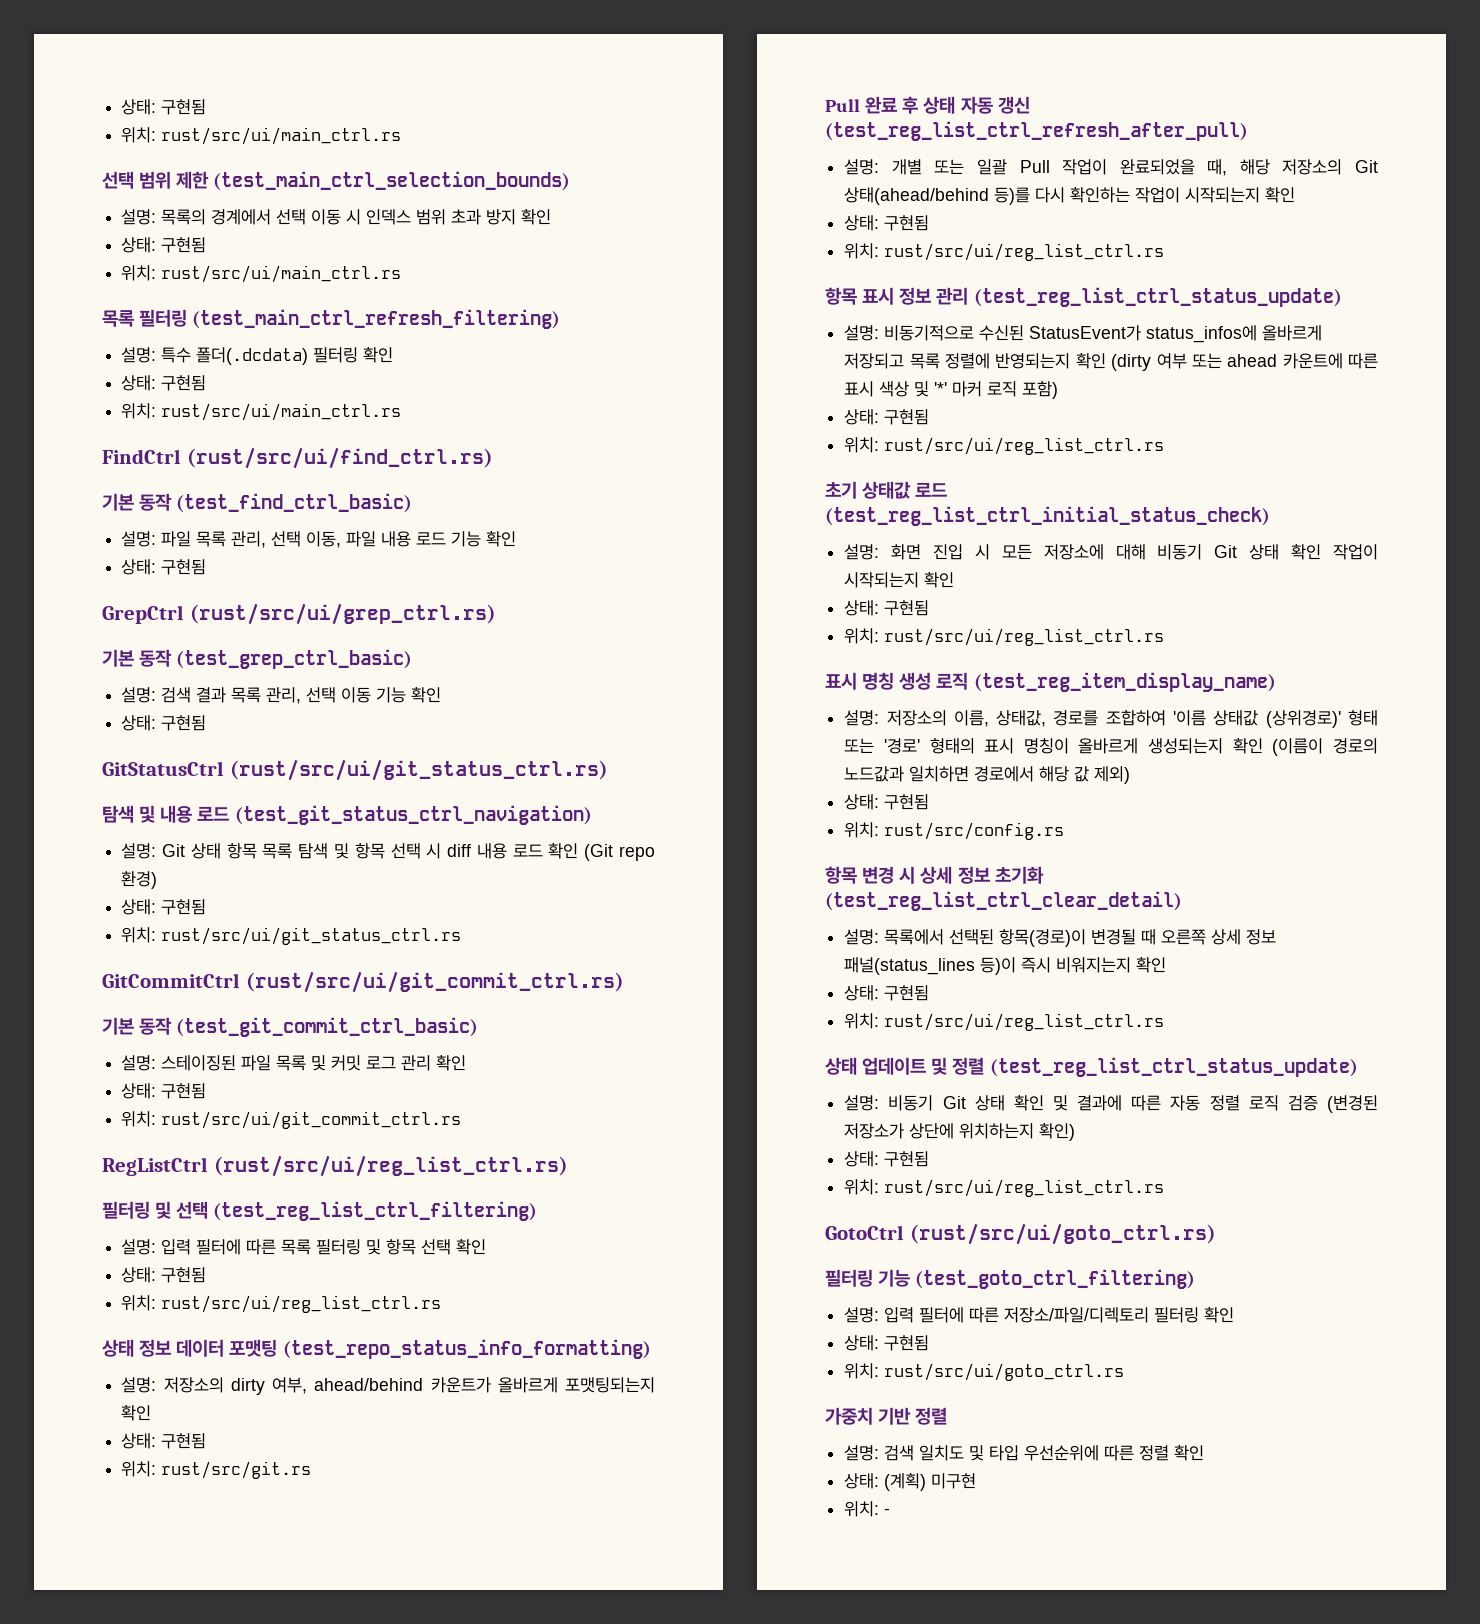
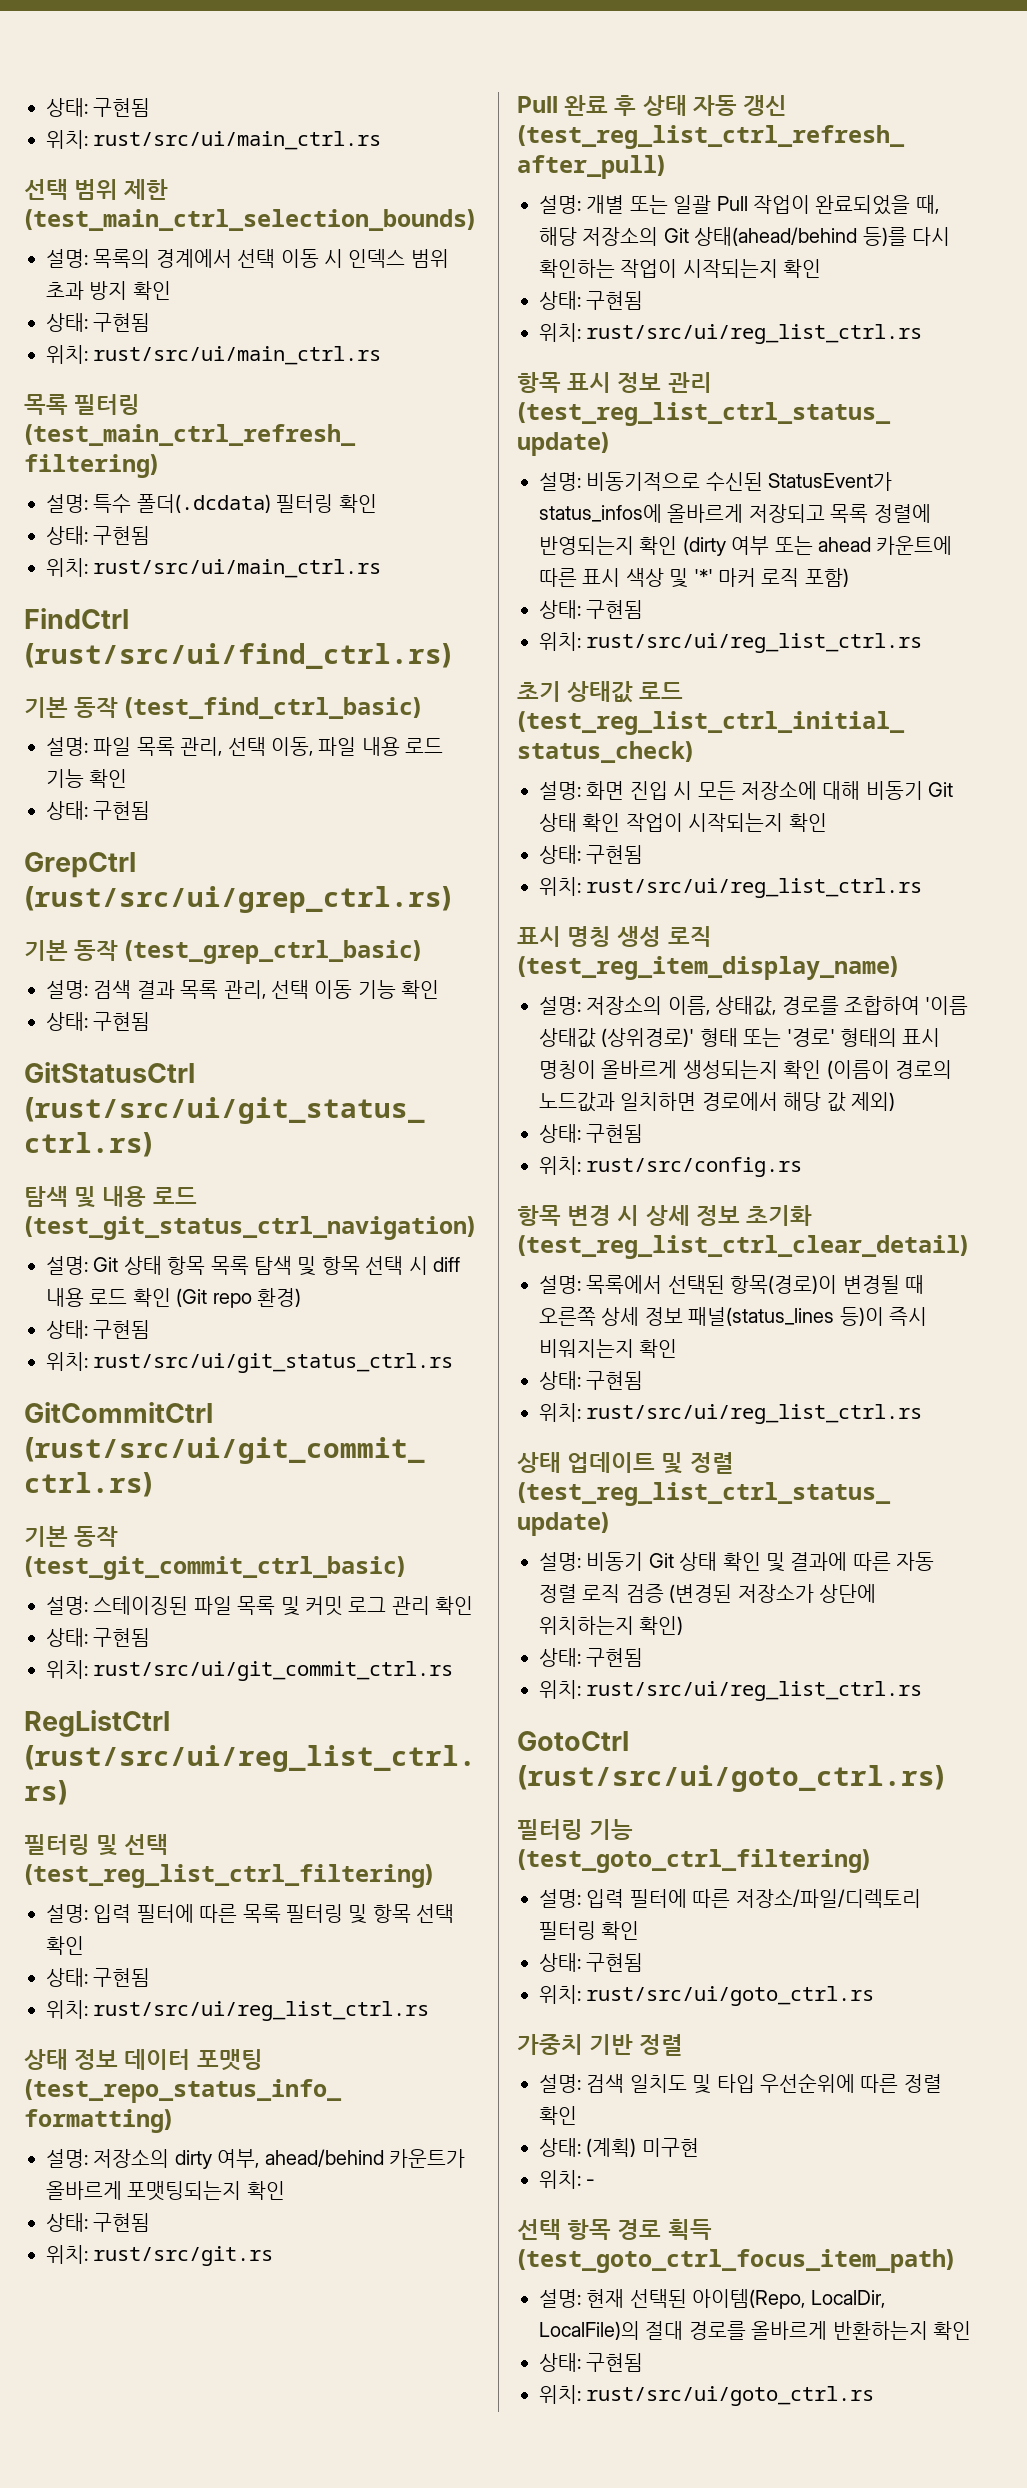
+ 선택 항목 경로 획득 (test_goto_ctrl_focus_item_path)
+ 설명: 현재 선택된 아이템(Repo, LocalDir, LocalFile)의 절대 경로를 올바르게 반환하는지 확인
+ 상태: 구현됨
+ 위치: rust/src/ui/goto_ctrl.rs

